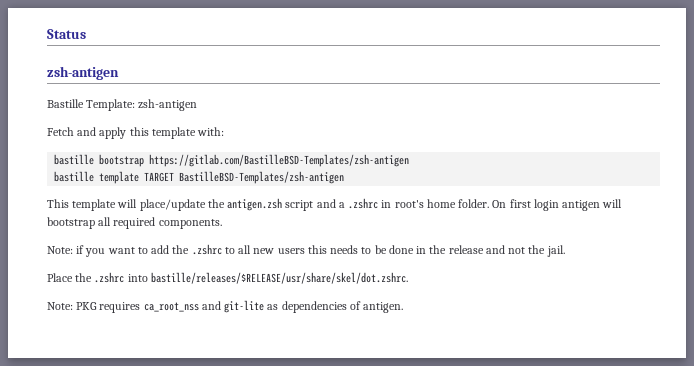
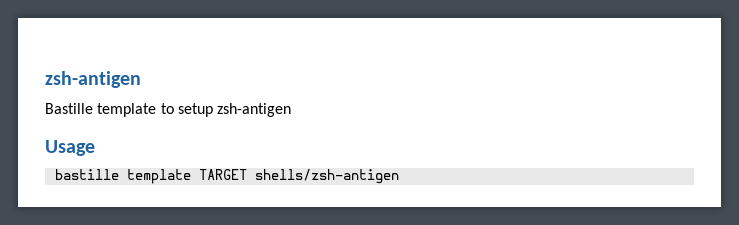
- Status
- Bastille Template: zsh-antigen
- Fetch and apply this template with:
- bastille bootstrap https://gitlab.com/BastilleBSD-Templates/zsh-antigen
- bastille template TARGET BastilleBSD-Templates/zsh-antigen
- This template will place/update the antigen.zsh script and a .zshrc in root's home folder. On first login antigen will bootstrap all required components.
- Note: if you want to add the .zshrc to all new users this needs to be done in the release and not the jail.
- Place the .zshrc into bastille/releases/$RELEASE/usr/share/skel/dot.zshrc.
- Note: PKG requires ca_root_nss and git-lite as dependencies of antigen.
+ Bastille template to setup zsh-antigen
+ Usage
+ bastille template TARGET shells/zsh-antigen

